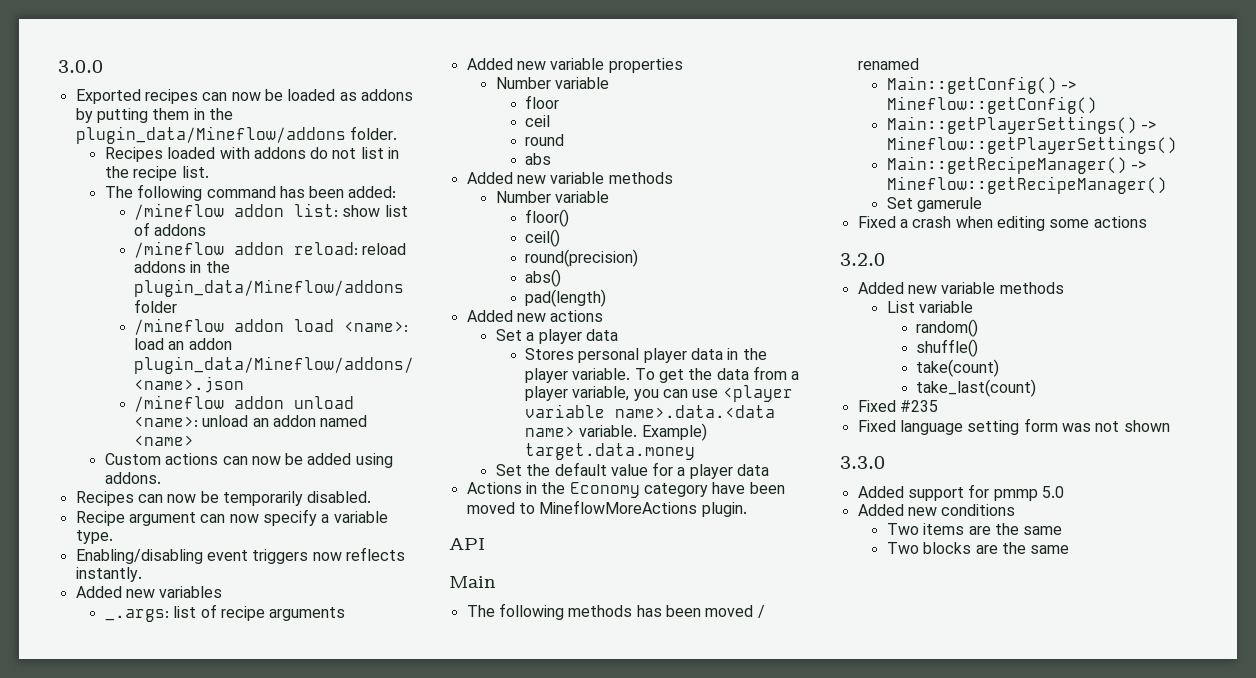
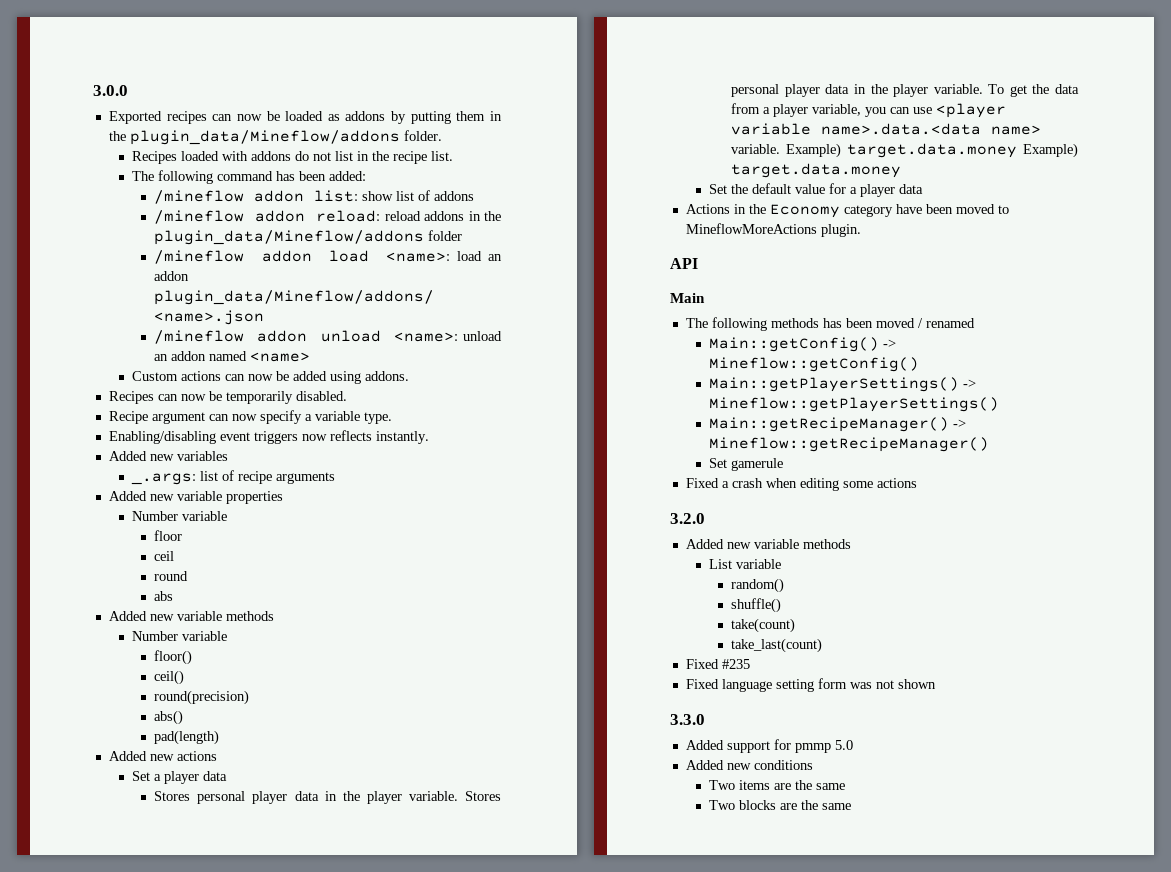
- Stores personal player data in the player variable.
+ Stores personal player data in the player variable. Stores personal player data in the player variable.
- Example) target.data.money
+ Example) target.data.money Example) target.data.money

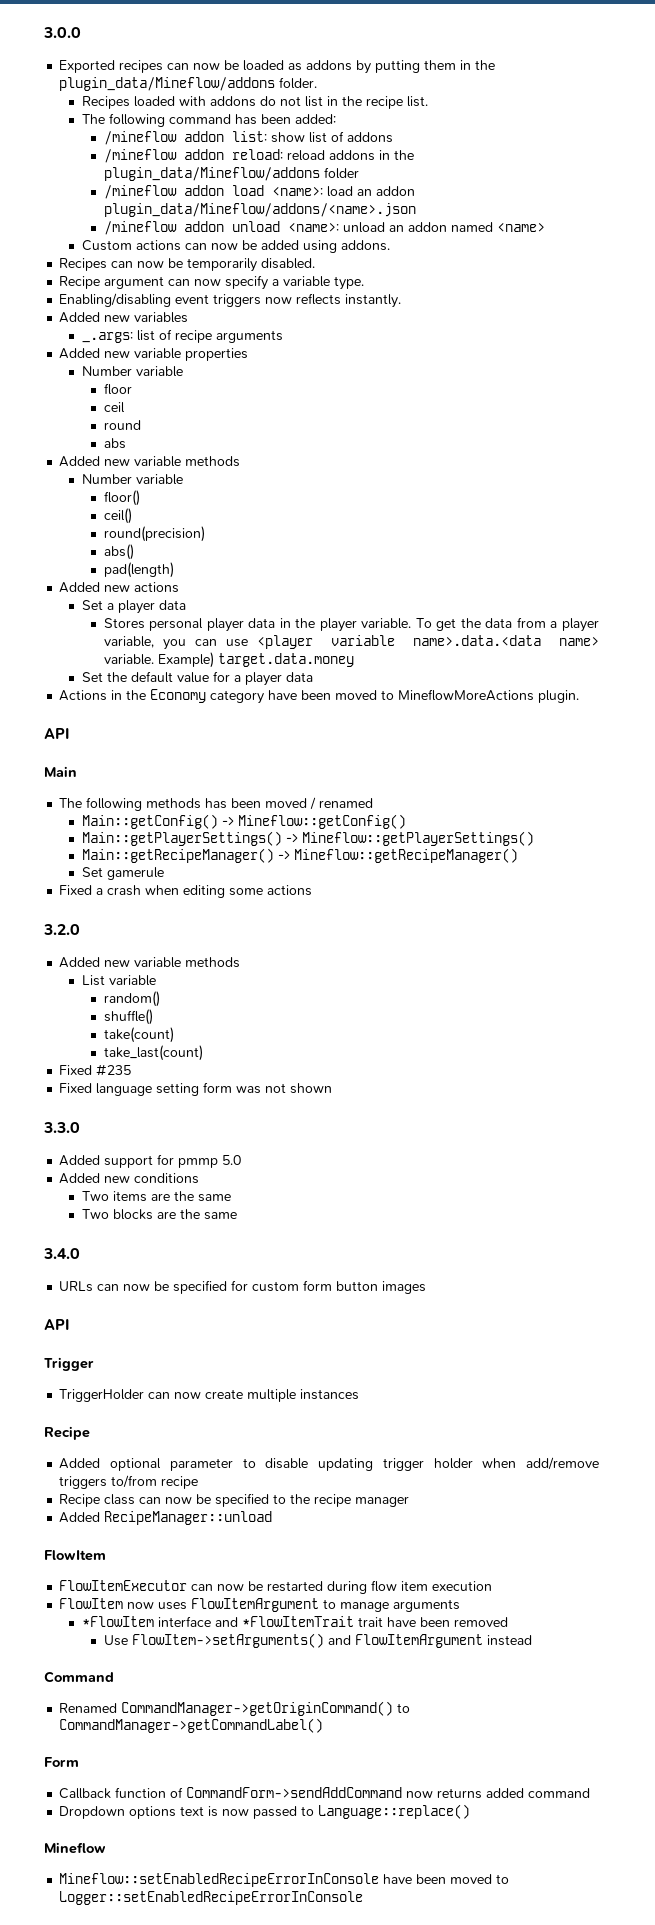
- Stores personal player data in the player variable. Stores personal player data in the player variable.
+ Stores personal player data in the player variable.
- Example) target.data.money Example) target.data.money
+ Example) target.data.money
+ 3.4.0
+ URLs can now be specified for custom form button images
+ API
+ Trigger
+ TriggerHolder can now create multiple instances
+ Recipe
+ Added optional parameter to disable updating trigger holder when add/remove triggers to/from recipe
+ Recipe class can now be specified to the recipe manager
+ Added RecipeManager::unload
+ FlowItem
+ FlowItemExecutor can now be restarted during flow item execution
+ FlowItem now uses FlowItemArgument to manage arguments
+ *FlowItem interface and *FlowItemTrait trait have been removed
+ Use FlowItem->setArguments() and FlowItemArgument instead
+ Command
+ Renamed CommandManager->getOriginCommand() to CommandManager->getCommandLabel()
+ Form
+ Callback function of CommandForm->sendAddCommand now returns added command
+ Dropdown options text is now passed to Language::replace()
+ Mineflow
+ Mineflow::setEnabledRecipeErrorInConsole have been moved to Logger::setEnabledRecipeErrorInConsole

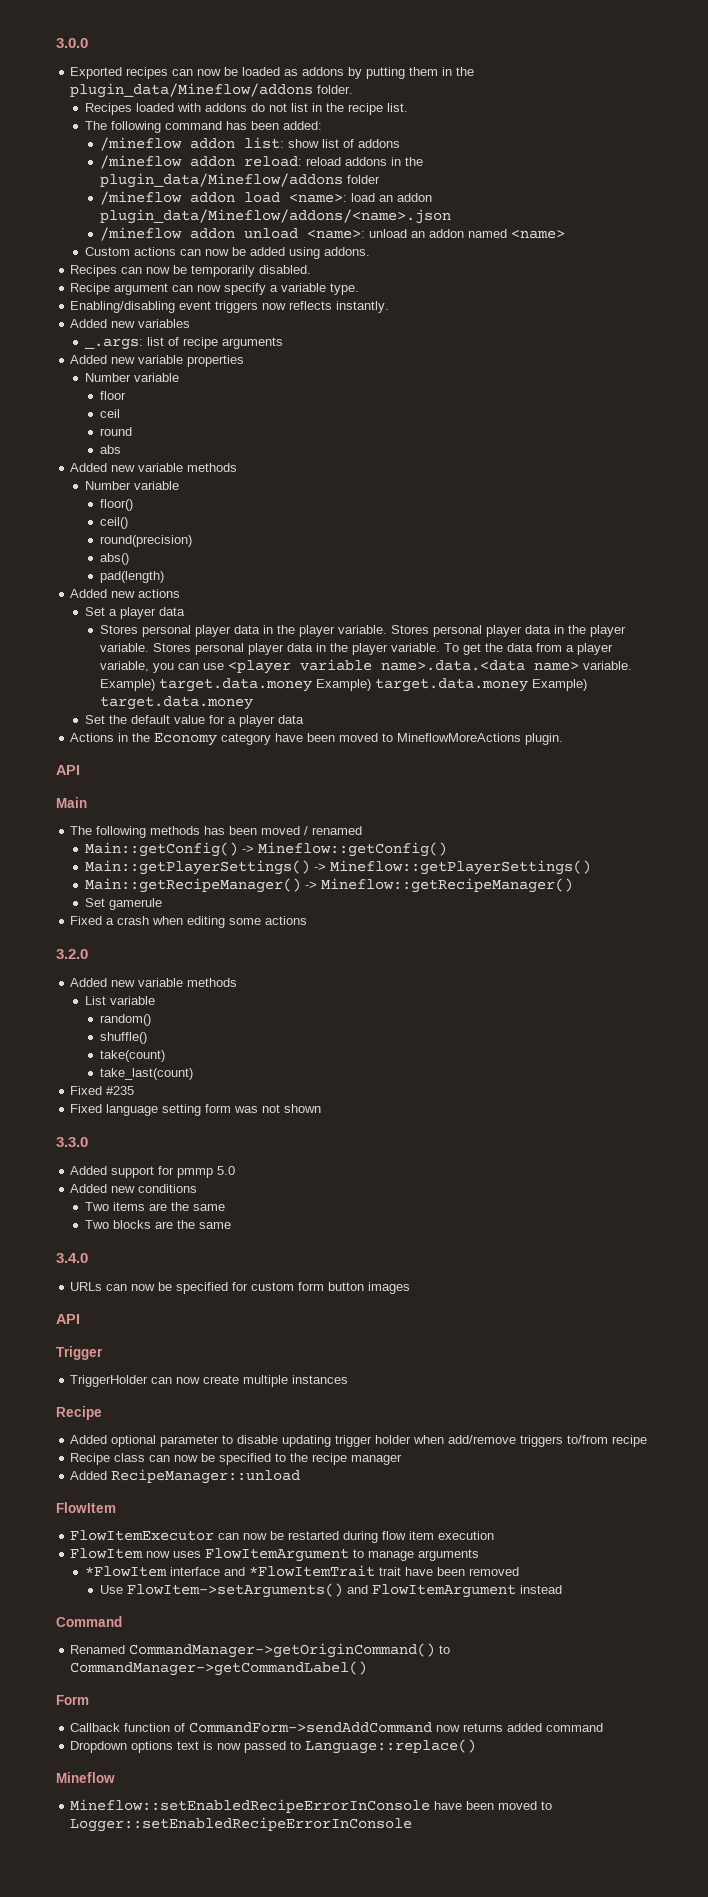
- Stores personal player data in the player variable.
+ Stores personal player data in the player variable. Stores personal player data in the player variable. Stores personal player data in the player variable.
- Example) target.data.money
+ Example) target.data.money Example) target.data.money Example) target.data.money

